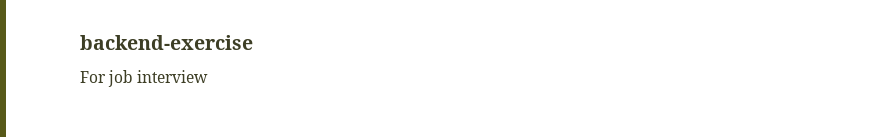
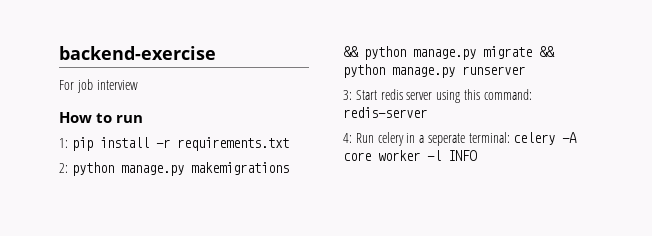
+ How to run
+ 1: pip install -r requirements.txt
+ 2: python manage.py makemigrations && python manage.py migrate && python manage.py runserver
+ 3: Start redis server using this command: redis-server
+ 4: Run celery in a seperate terminal: celery -A core worker -l INFO

